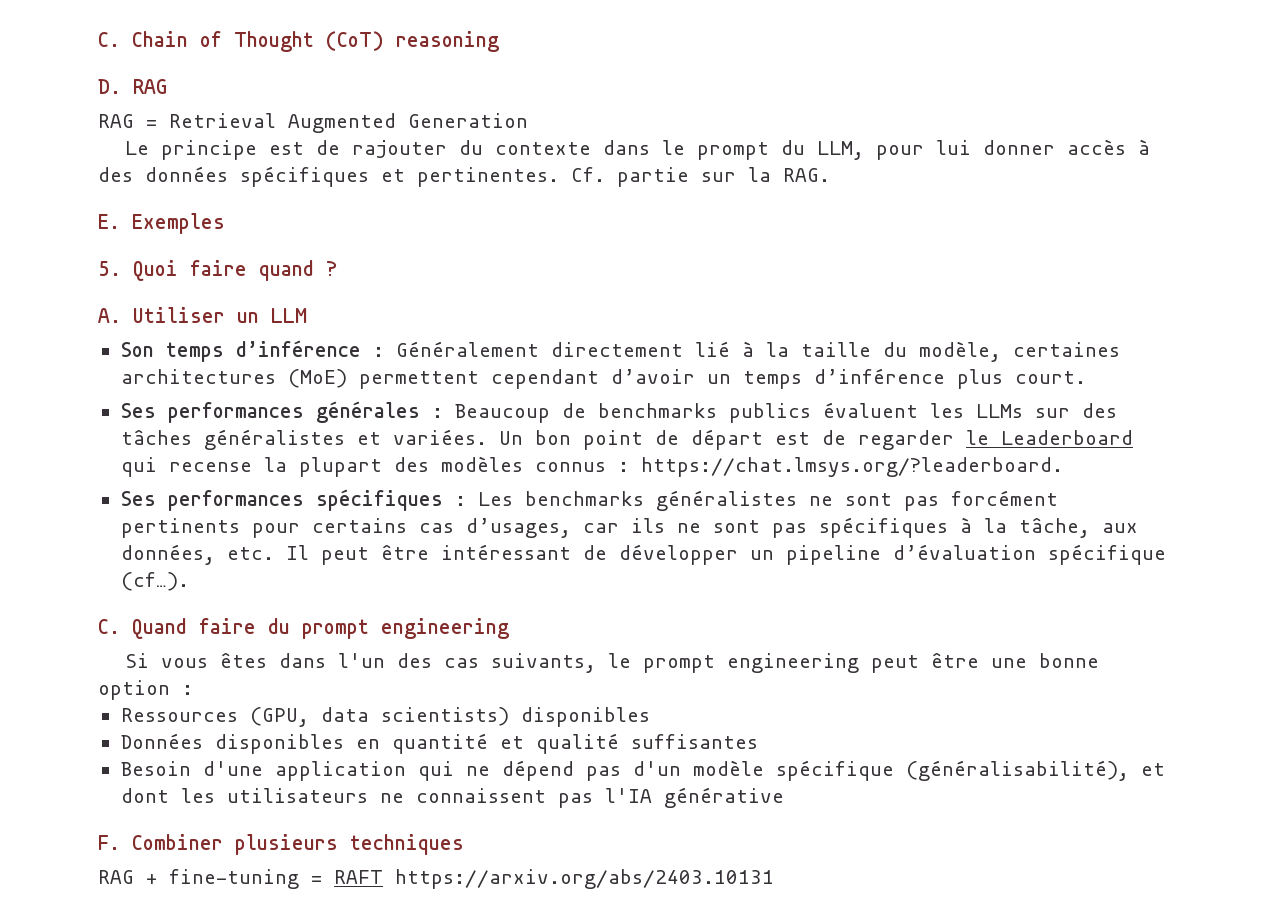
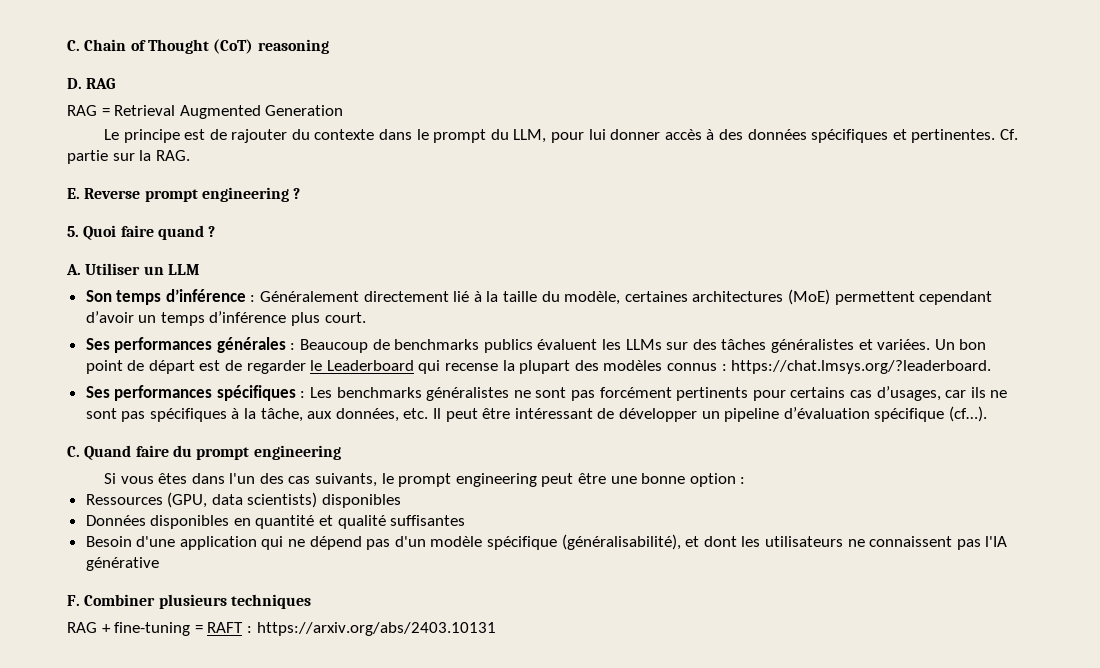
- E. Exemples
+ E. Reverse prompt engineering ?
- RAG + fine-tuning = RAFT https://arxiv.org/abs/2403.10131
+ RAG + fine-tuning = RAFT : https://arxiv.org/abs/2403.10131

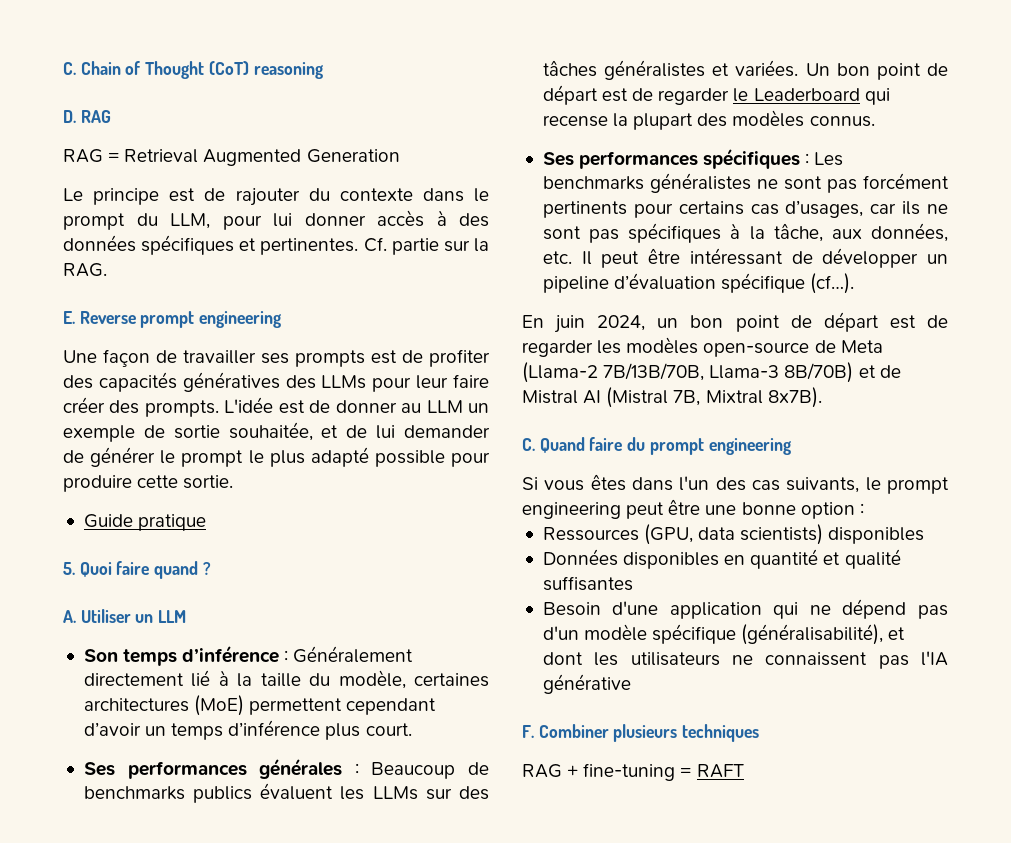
- E. Reverse prompt engineering ?
+ E. Reverse prompt engineering
+ Une façon de travailler ses prompts est de profiter des capacités génératives des LLMs pour leur faire créer des prompts. L'idée est de donner au LLM un exemple de sortie souhaitée, et de lui demander de générer le prompt le plus adapté possible pour produire cette sortie.
+ Guide pratique
- Un bon point de départ est de regarder le Leaderboard qui recense la plupart des modèles connus : https://chat.lmsys.org/?leaderboard.
+ Un bon point de départ est de regarder le Leaderboard qui recense la plupart des modèles connus.
+ En juin 2024, un bon point de départ est de regarder les modèles open-source de Meta (Llama-2 7B/13B/70B, Llama-3 8B/70B) et de Mistral AI (Mistral 7B, Mixtral 8x7B).
- RAG + fine-tuning = RAFT : https://arxiv.org/abs/2403.10131
+ RAG + fine-tuning = RAFT

